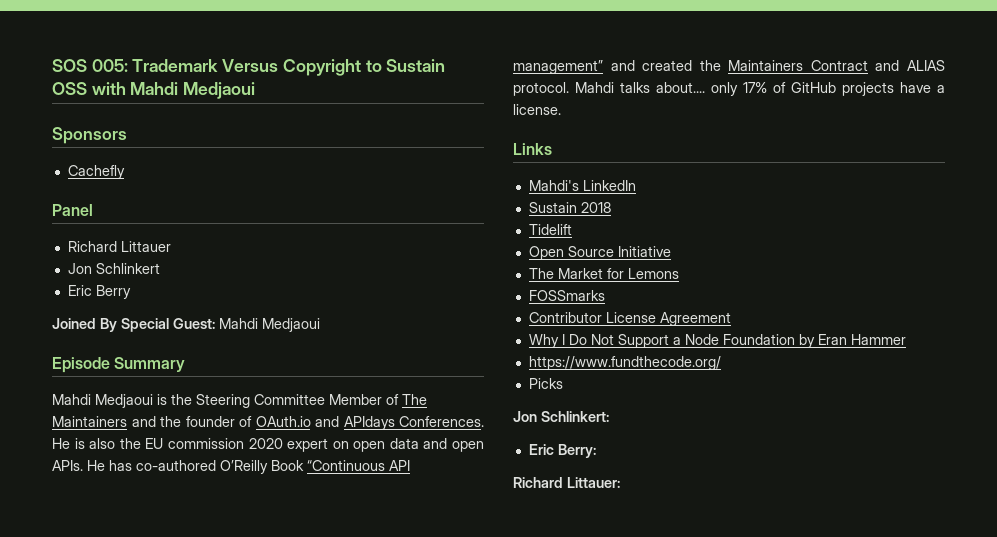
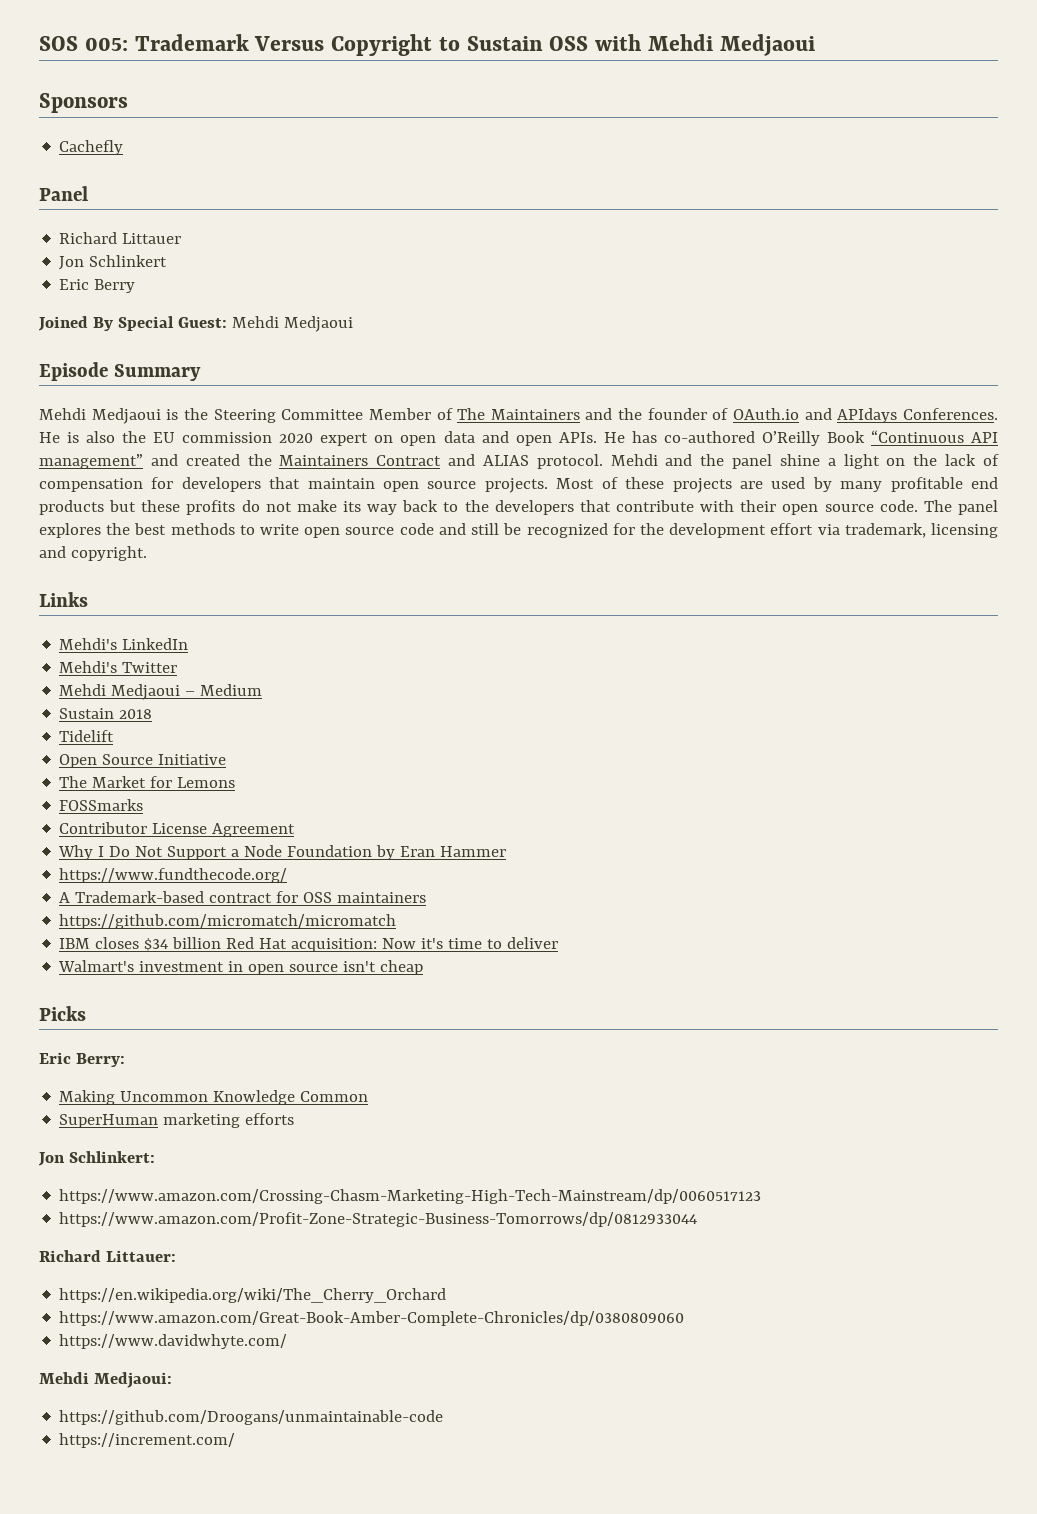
- SOS 005: Trademark Versus Copyright to Sustain OSS with Mahdi Medjaoui
+ SOS 005: Trademark Versus Copyright to Sustain OSS with Mehdi Medjaoui
- Joined By Special Guest: Mahdi Medjaoui
+ Joined By Special Guest: Mehdi Medjaoui
- Mahdi Medjaoui is the Steering Committee Member of The Maintainers and the founder of OAuth.io and APIdays Conferences.
+ Mehdi Medjaoui is the Steering Committee Member of The Maintainers and the founder of OAuth.io and APIdays Conferences.
- Mahdi talks about.... only 17% of GitHub projects have a license.
+ Mehdi and the panel shine a light on the lack of compensation for developers that maintain open source projects. Most of these projects are used by many profitable end products but these profits do not make its way back to the developers that contribute with their open source code. The panel explores the best methods to write open source code and still be recognized for the development effort via trademark, licensing and copyright.
- Mahdi's LinkedIn
+ Mehdi's LinkedIn
+ Mehdi's Twitter
+ Mehdi Medjaoui – Medium
+ A Trademark-based contract for OSS maintainers
+ https://github.com/micromatch/micromatch
+ IBM closes $34 billion Red Hat acquisition: Now it's time to deliver
+ Walmart's investment in open source isn't cheap
  Picks
+ Eric Berry:
+ Making Uncommon Knowledge Common
+ SuperHuman marketing efforts
- Eric Berry:
+ https://www.amazon.com/Crossing-Chasm-Marketing-High-Tech-Mainstream/dp/0060517123
+ https://www.amazon.com/Profit-Zone-Strategic-Business-Tomorrows/dp/0812933044
+ https://en.wikipedia.org/wiki/The_Cherry_Orchard
+ https://www.amazon.com/Great-Book-Amber-Complete-Chronicles/dp/0380809060
+ https://www.davidwhyte.com/
+ Mehdi Medjaoui:
+ https://github.com/Droogans/unmaintainable-code
+ https://increment.com/

